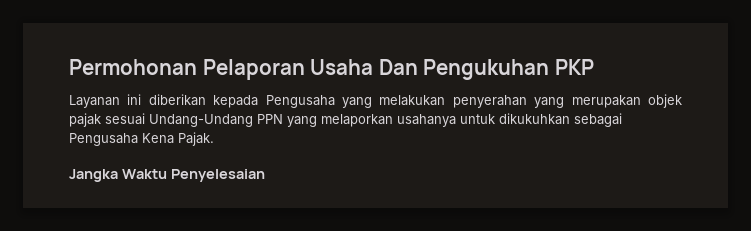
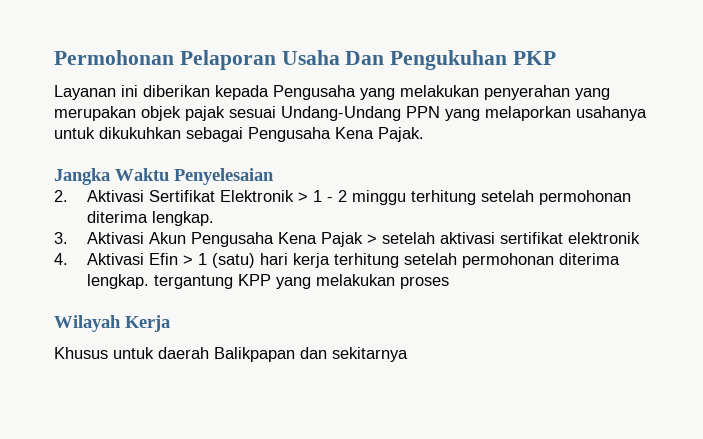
+ 2. Aktivasi Sertifikat Elektronik > 1 - 2 minggu terhitung setelah permohonan diterima lengkap.
+ 3. Aktivasi Akun Pengusaha Kena Pajak > setelah aktivasi sertifikat elektronik
+ 4. Aktivasi Efin > 1 (satu) hari kerja terhitung setelah permohonan diterima lengkap. tergantung KPP yang melakukan proses
+ Wilayah Kerja
+ Khusus untuk daerah Balikpapan dan sekitarnya

